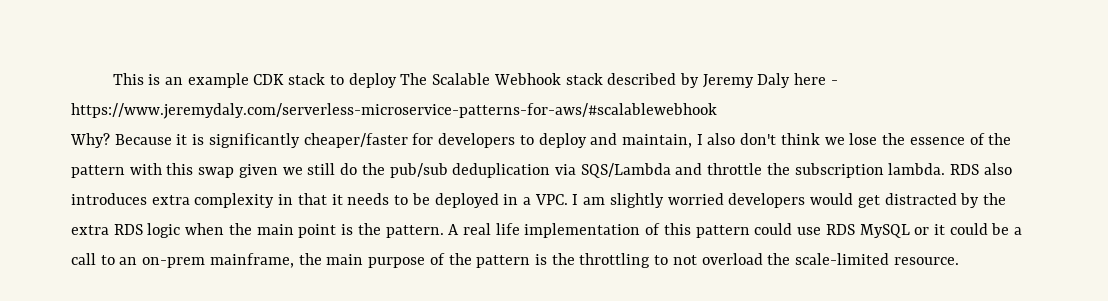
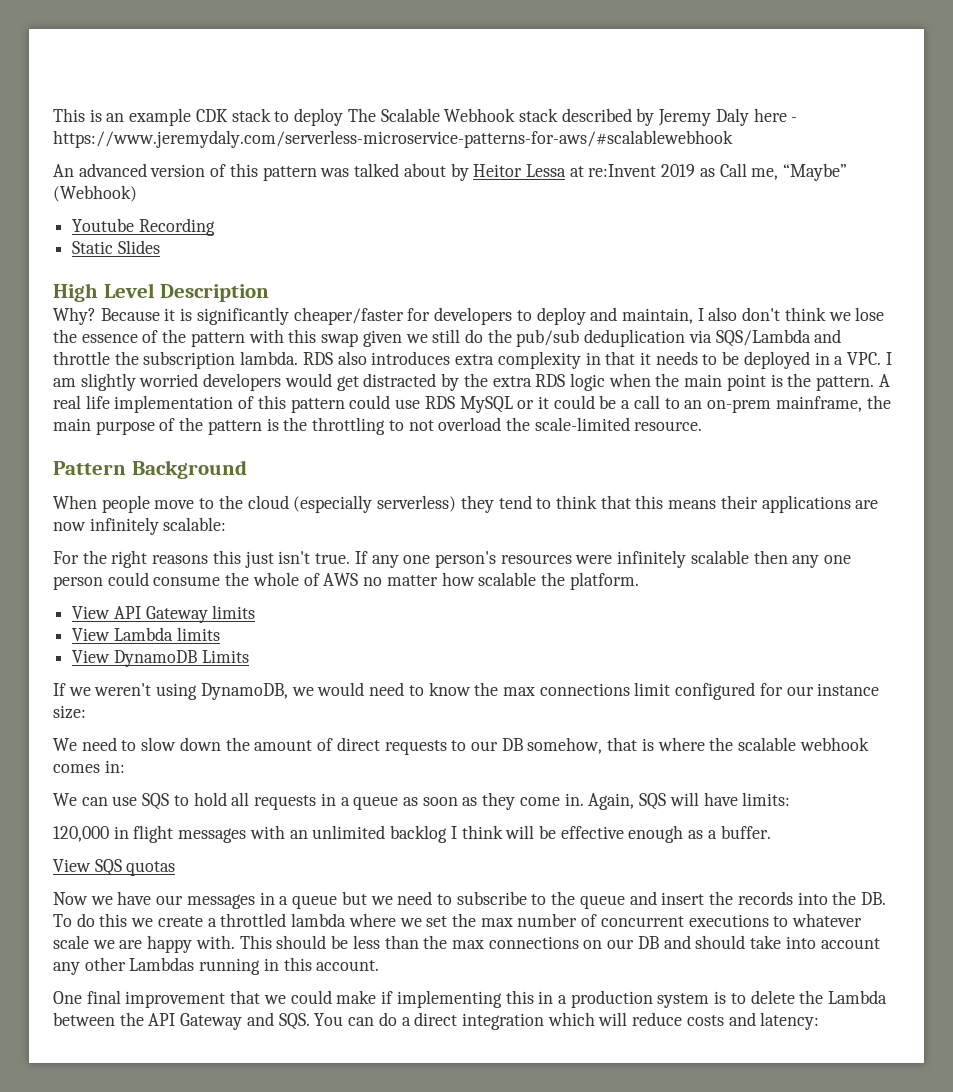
+ An advanced version of this pattern was talked about by Heitor Lessa at re:Invent 2019 as Call me, “Maybe” (Webhook)
+ Youtube Recording
+ Static Slides
+ High Level Description
+ Pattern Background
+ When people move to the cloud (especially serverless) they tend to think that this means their applications are now infinitely scalable:
+ For the right reasons this just isn't true. If any one person's resources were infinitely scalable then any one person could consume the whole of AWS no matter how scalable the platform.
+ View API Gateway limits
+ View Lambda limits
+ View DynamoDB Limits
+ If we weren't using DynamoDB, we would need to know the max connections limit configured for our instance size:
+ We need to slow down the amount of direct requests to our DB somehow, that is where the scalable webhook comes in:
+ We can use SQS to hold all requests in a queue as soon as they come in. Again, SQS will have limits:
+ 120,000 in flight messages with an unlimited backlog I think will be effective enough as a buffer.
+ View SQS quotas
+ Now we have our messages in a queue but we need to subscribe to the queue and insert the records into the DB. To do this we create a throttled lambda where we set the max number of concurrent executions to whatever scale we are happy with. This should be less than the max connections on our DB and should take into account any other Lambdas running in this account.
+ One final improvement that we could make if implementing this in a production system is to delete the Lambda between the API Gateway and SQS. You can do a direct integration which will reduce costs and latency:

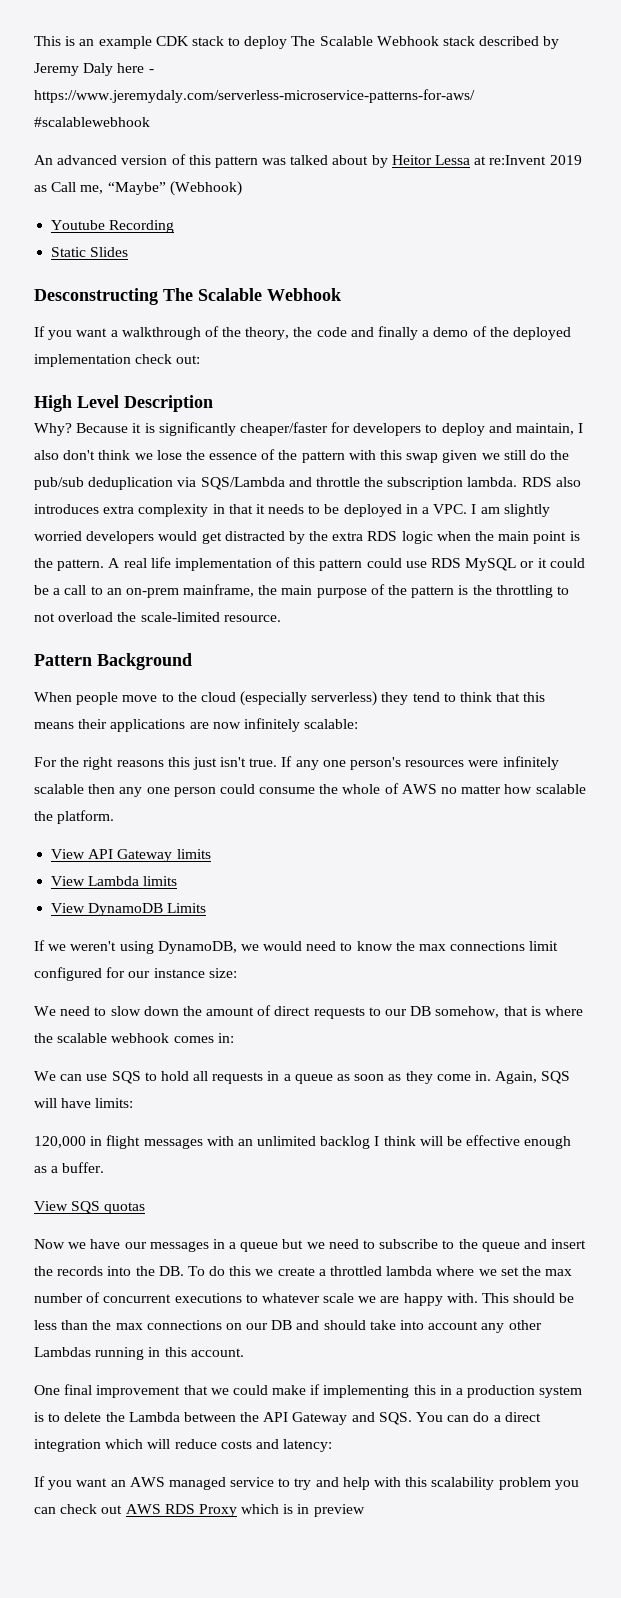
+ Desconstructing The Scalable Webhook
+ If you want a walkthrough of the theory, the code and finally a demo of the deployed implementation check out:
+ If you want an AWS managed service to try and help with this scalability problem you can check out AWS RDS Proxy which is in preview

